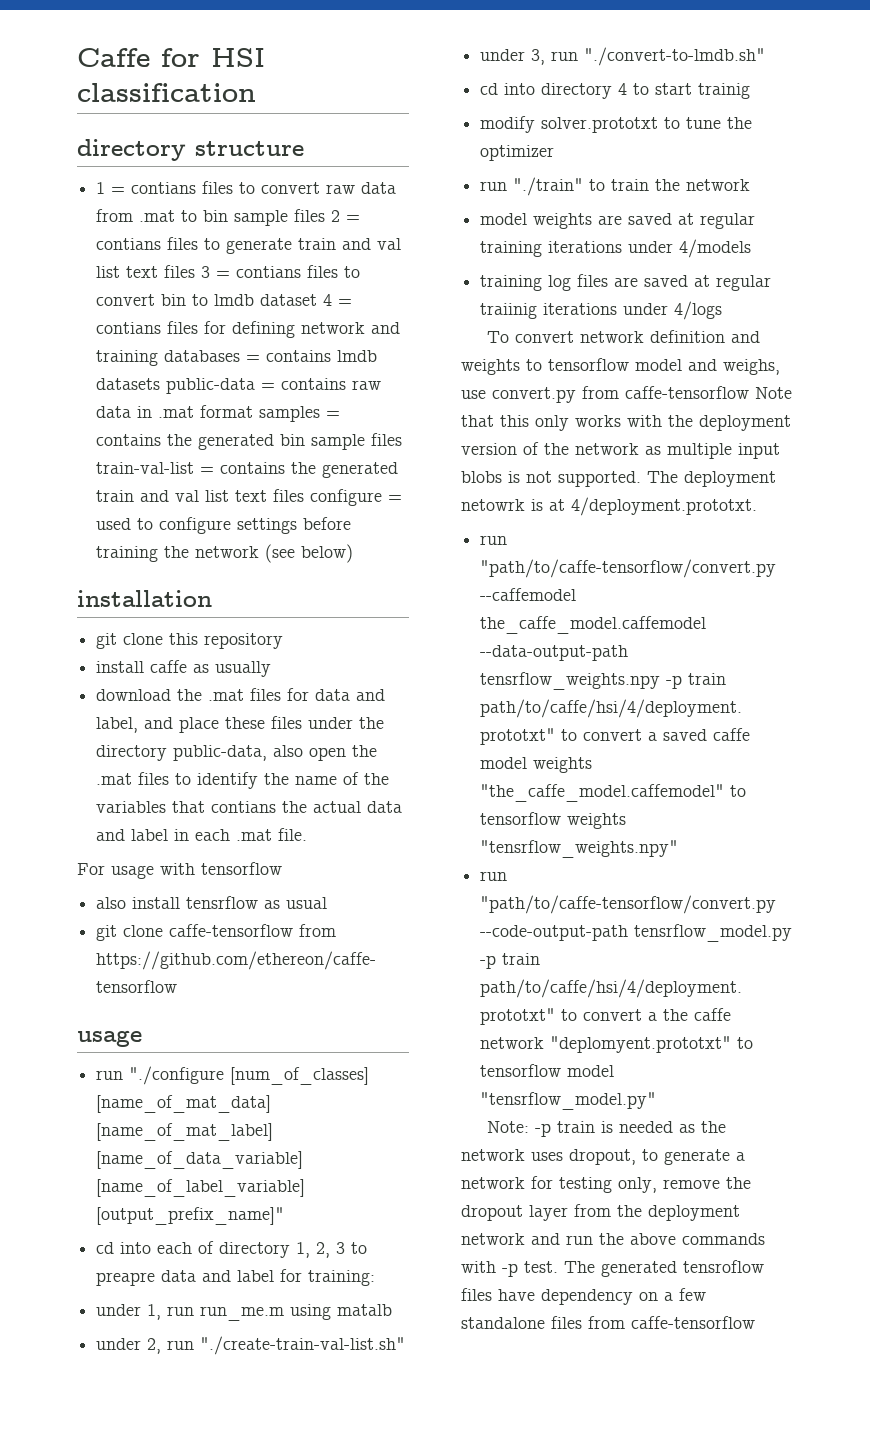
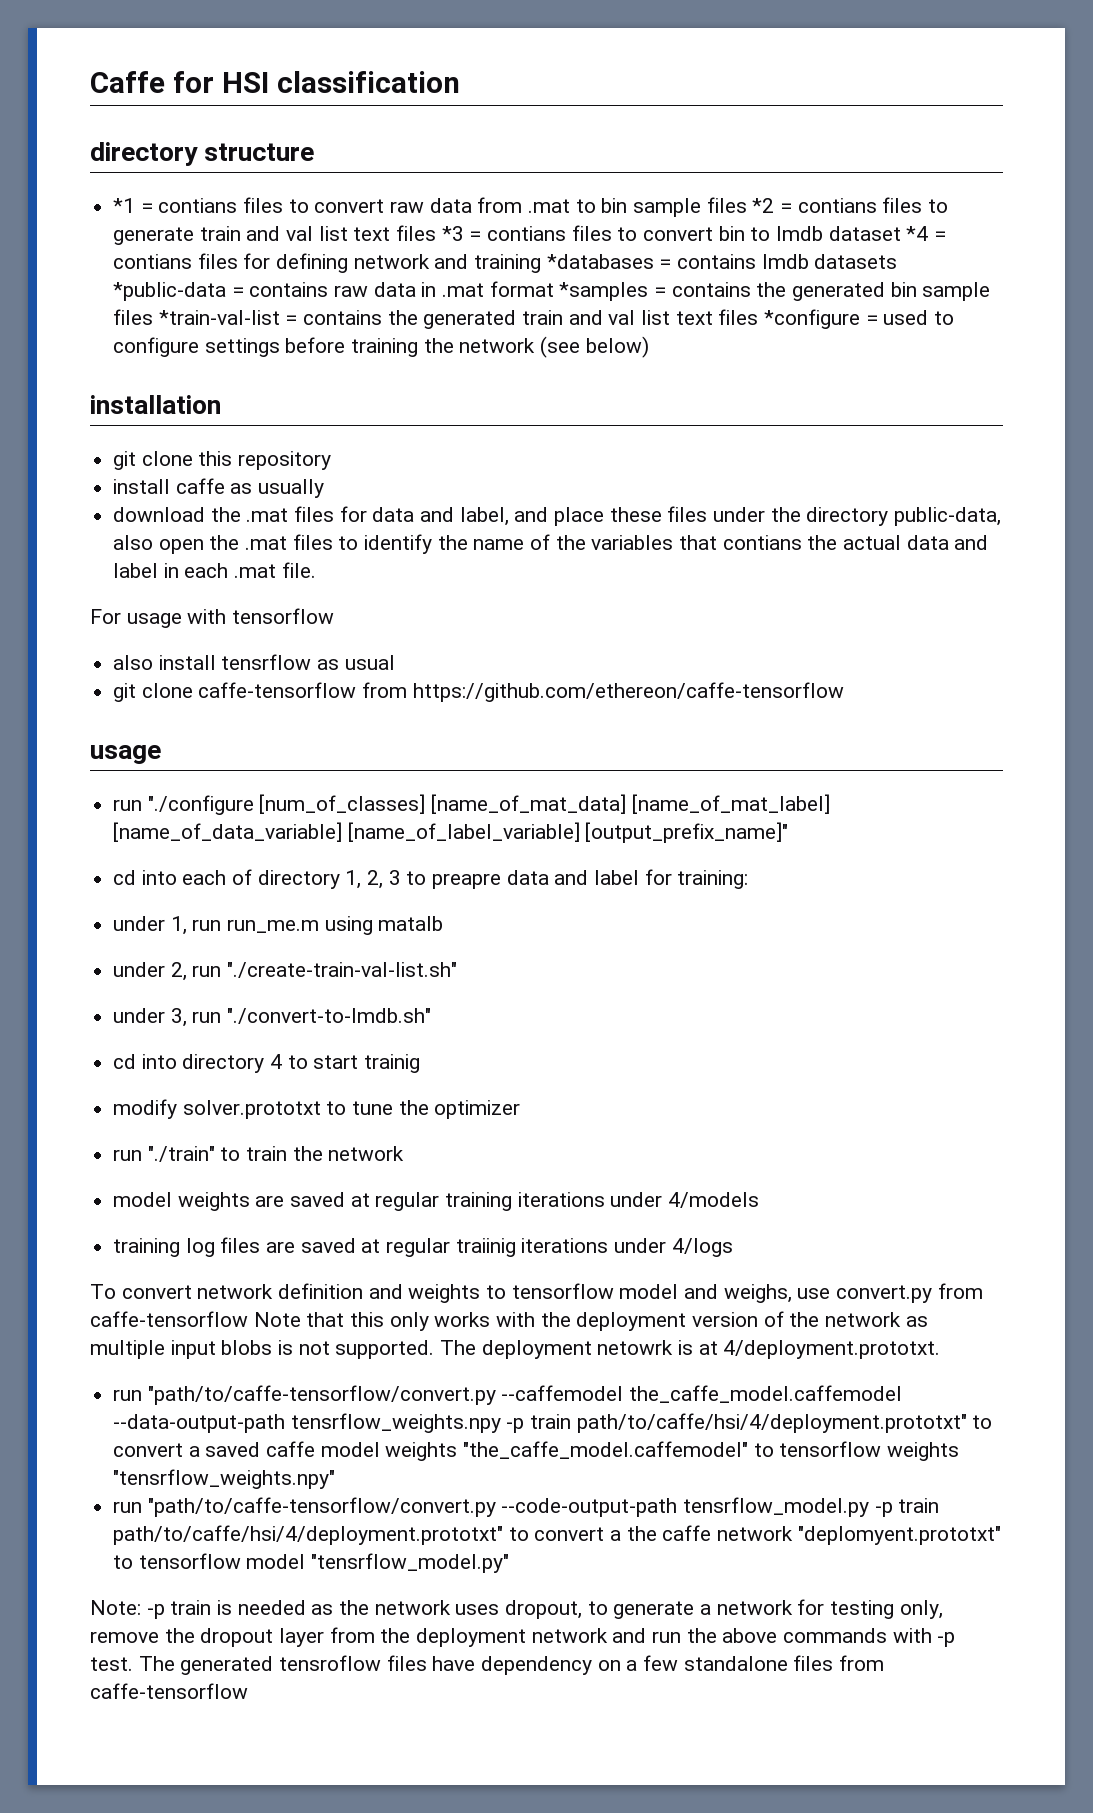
- 1 = contians files to convert raw data from .mat to bin sample files 2 = contians files to generate train and val list text files 3 = contians files to convert bin to lmdb dataset 4 = contians files for defining network and training databases = contains lmdb datasets public-data = contains raw data in .mat format samples = contains the generated bin sample files train-val-list = contains the generated train and val list text files configure = used to configure settings before training the network (see below)
+ *1 = contians files to convert raw data from .mat to bin sample files *2 = contians files to generate train and val list text files *3 = contians files to convert bin to lmdb dataset *4 = contians files for defining network and training *databases = contains lmdb datasets *public-data = contains raw data in .mat format *samples = contains the generated bin sample files *train-val-list = contains the generated train and val list text files *configure = used to configure settings before training the network (see below)

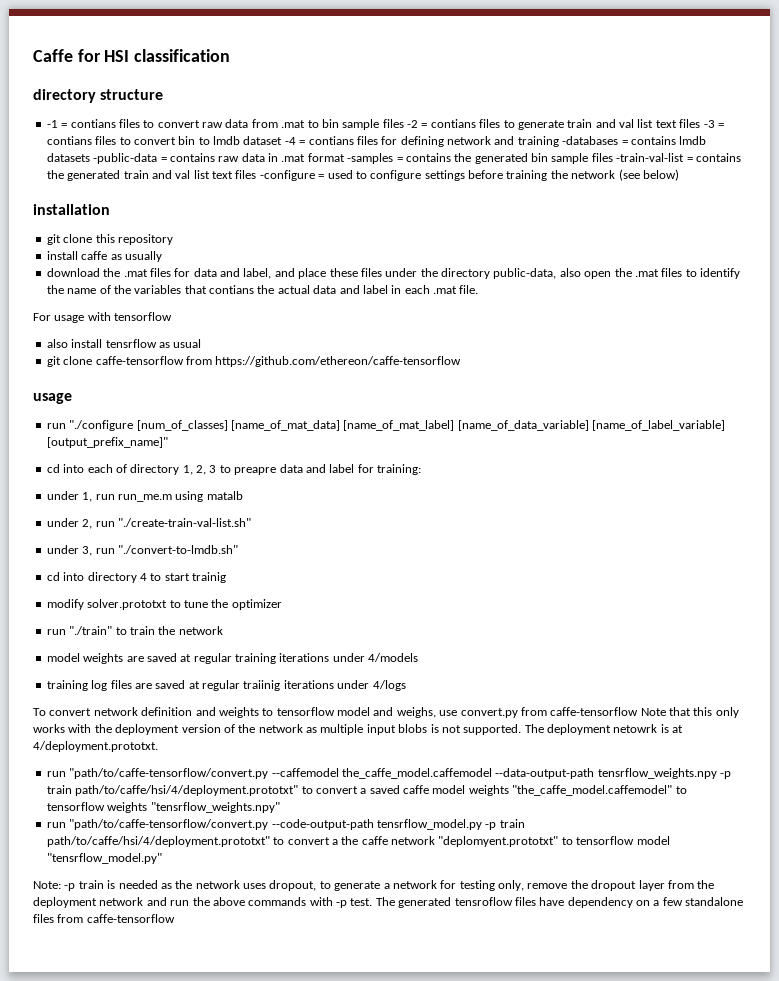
- *1 = contians files to convert raw data from .mat to bin sample files *2 = contians files to generate train and val list text files *3 = contians files to convert bin to lmdb dataset *4 = contians files for defining network and training *databases = contains lmdb datasets *public-data = contains raw data in .mat format *samples = contains the generated bin sample files *train-val-list = contains the generated train and val list text files *configure = used to configure settings before training the network (see below)
+ -1 = contians files to convert raw data from .mat to bin sample files -2 = contians files to generate train and val list text files -3 = contians files to convert bin to lmdb dataset -4 = contians files for defining network and training -databases = contains lmdb datasets -public-data = contains raw data in .mat format -samples = contains the generated bin sample files -train-val-list = contains the generated train and val list text files -configure = used to configure settings before training the network (see below)

